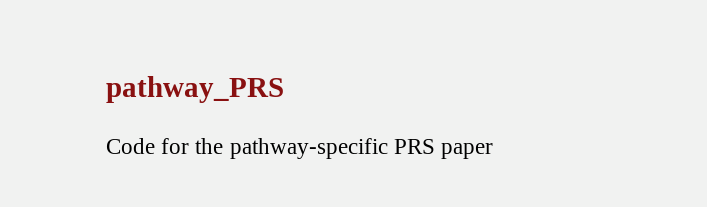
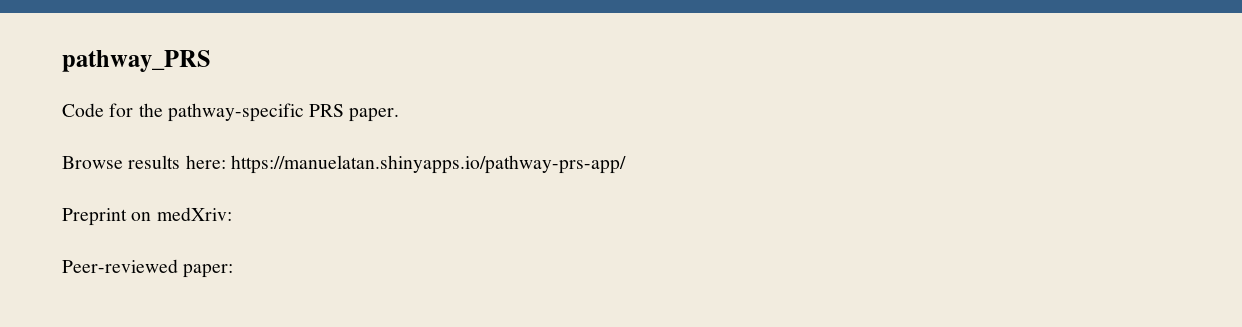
- Code for the pathway-specific PRS paper
+ Code for the pathway-specific PRS paper.
+ Browse results here: https://manuelatan.shinyapps.io/pathway-prs-app/
+ Preprint on medXriv:
+ Peer-reviewed paper:

